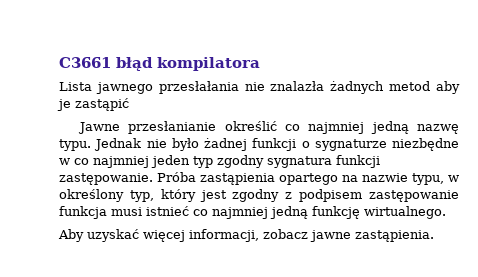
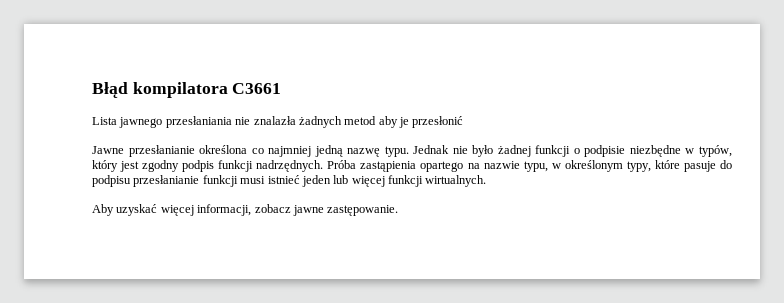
- C3661 błąd kompilatora
+ Błąd kompilatora C3661
- Lista jawnego przesłałania nie znalazła żadnych metod aby je zastąpić
+ Lista jawnego przesłaniania nie znalazła żadnych metod aby je przesłonić
- Jawne przesłanianie określić co najmniej jedną nazwę typu.
+ Jawne przesłanianie określona co najmniej jedną nazwę typu.
- Jednak nie było żadnej funkcji o sygnaturze niezbędne w co najmniej jeden typ zgodny sygnatura funkcji zastępowanie.
+ Jednak nie było żadnej funkcji o podpisie niezbędne w typów, który jest zgodny podpis funkcji nadrzędnych.
- Próba zastąpienia opartego na nazwie typu, w określony typ, który jest zgodny z podpisem zastępowanie funkcja musi istnieć co najmniej jedną funkcję wirtualnego.
+ Próba zastąpienia opartego na nazwie typu, w określonym typy, które pasuje do podpisu przesłanianie funkcji musi istnieć jeden lub więcej funkcji wirtualnych.
- Aby uzyskać więcej informacji, zobacz jawne zastąpienia.
+ Aby uzyskać więcej informacji, zobacz jawne zastępowanie.

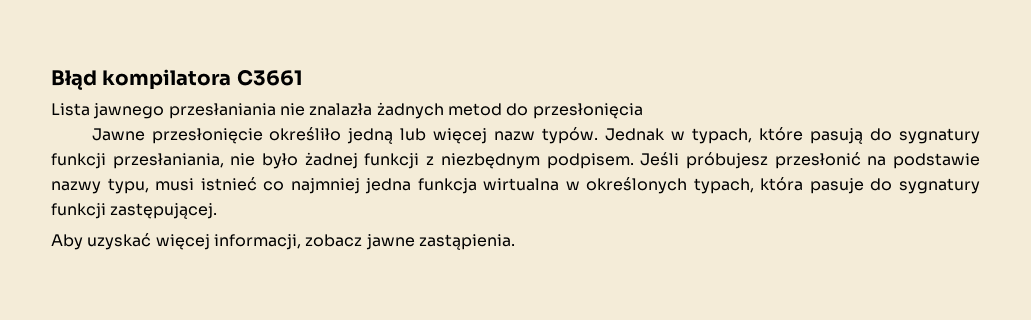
- Lista jawnego przesłaniania nie znalazła żadnych metod aby je przesłonić
- Jawne przesłanianie określona co najmniej jedną nazwę typu. Jednak nie było żadnej funkcji o podpisie niezbędne w typów, który jest zgodny podpis funkcji nadrzędnych. Próba zastąpienia opartego na nazwie typu, w określonym typy, które pasuje do podpisu przesłanianie funkcji musi istnieć jeden lub więcej funkcji wirtualnych.
+ Lista jawnego przesłaniania nie znalazła żadnych metod do przesłonięcia
+ Jawne przesłonięcie określiło jedną lub więcej nazw typów. Jednak w typach, które pasują do sygnatury funkcji przesłaniania, nie było żadnej funkcji z niezbędnym podpisem. Jeśli próbujesz przesłonić na podstawie nazwy typu, musi istnieć co najmniej jedna funkcja wirtualna w określonych typach, która pasuje do sygnatury funkcji zastępującej.
- Aby uzyskać więcej informacji, zobacz jawne zastępowanie.
+ Aby uzyskać więcej informacji, zobacz jawne zastąpienia.

